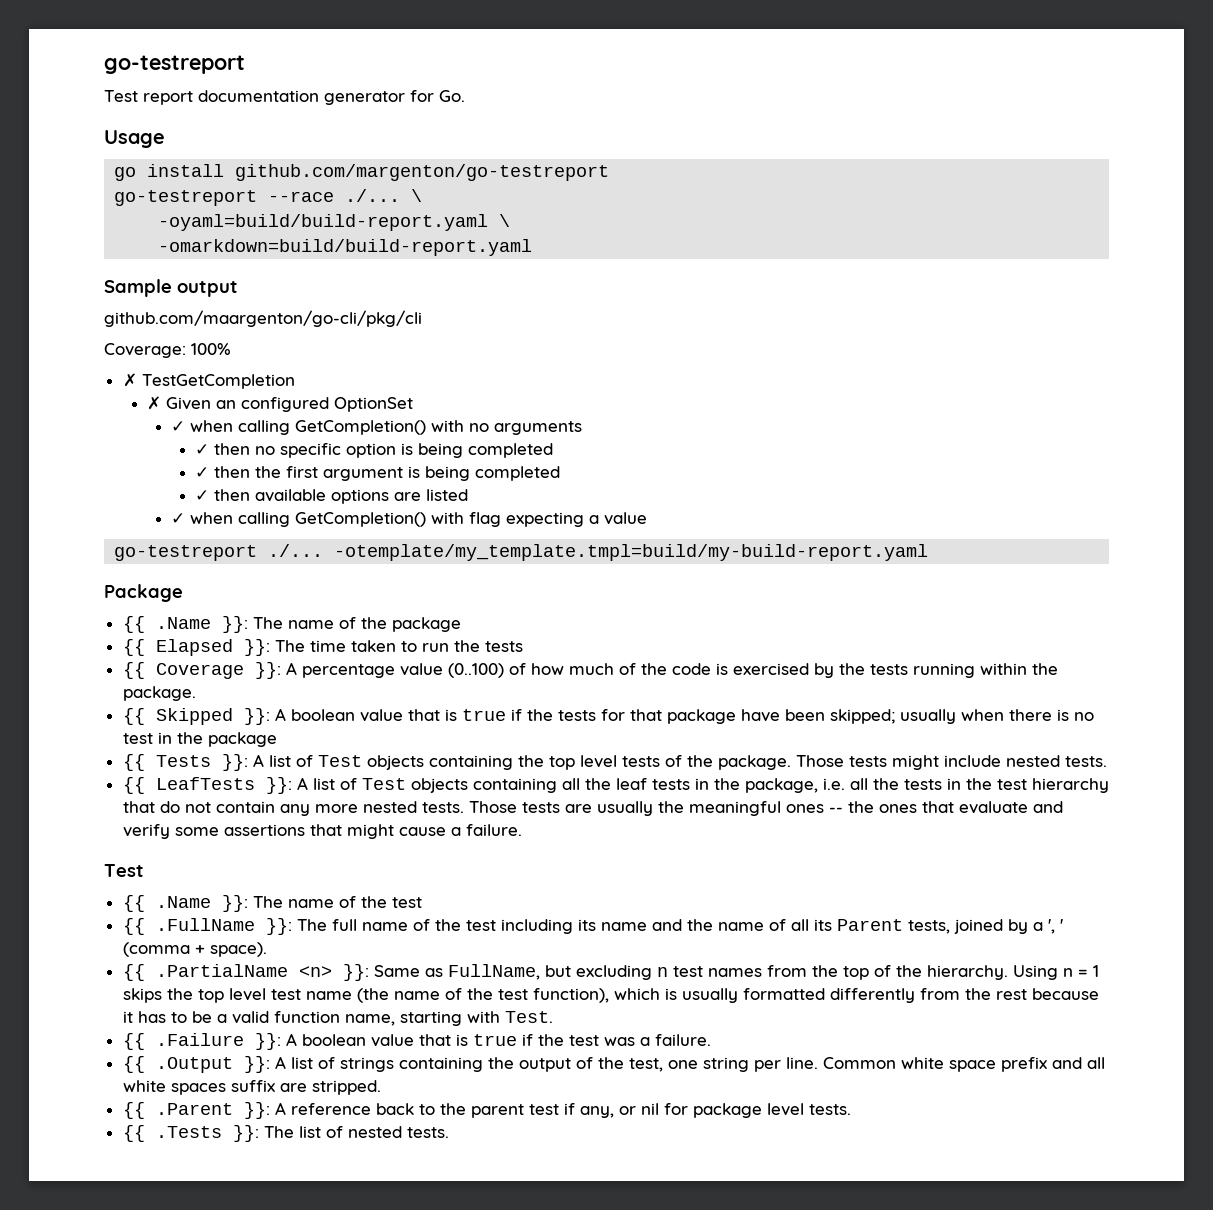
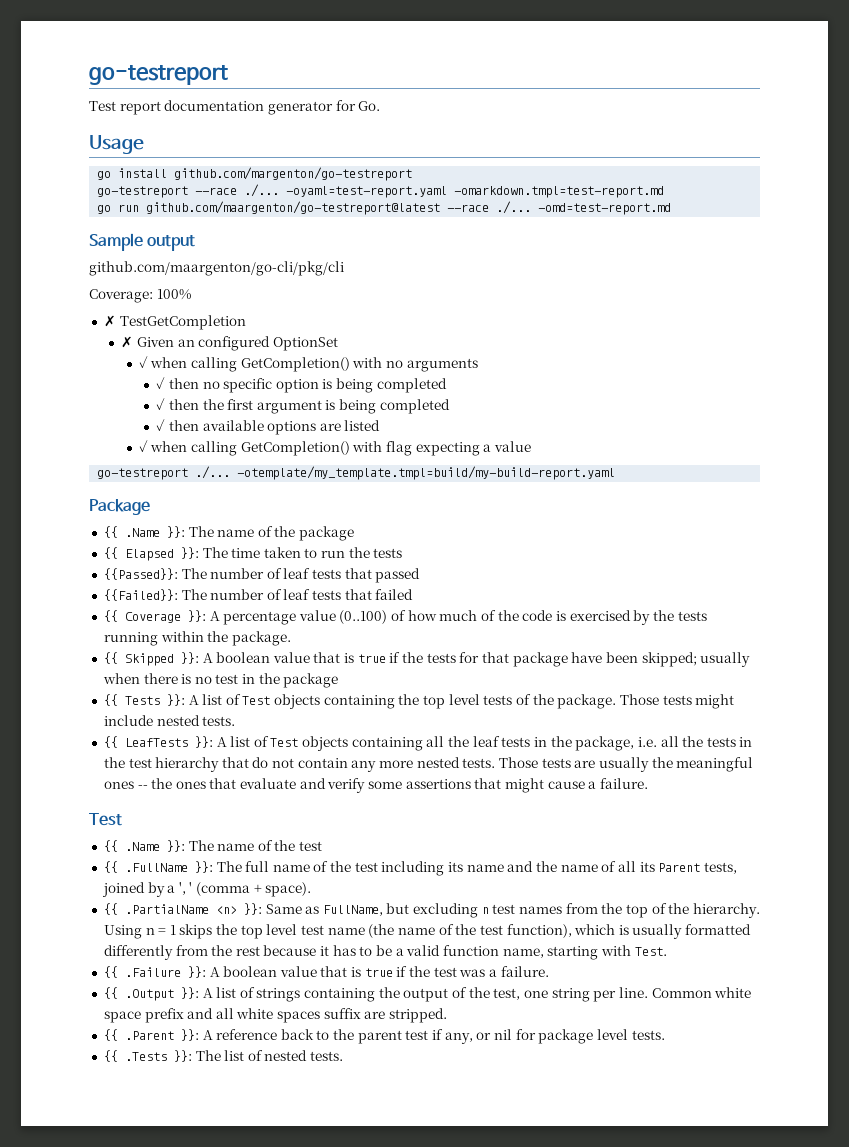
- go-testreport --race ./... \
- -oyaml=build/build-report.yaml \
- -omarkdown=build/build-report.yaml
+ go-testreport --race ./... -oyaml=test-report.yaml -omarkdown.tmpl=test-report.md
+ go run github.com/maargenton/go-testreport@latest --race ./... -omd=test-report.md
+ {{Passed}}: The number of leaf tests that passed
+ {{Failed}}: The number of leaf tests that failed

